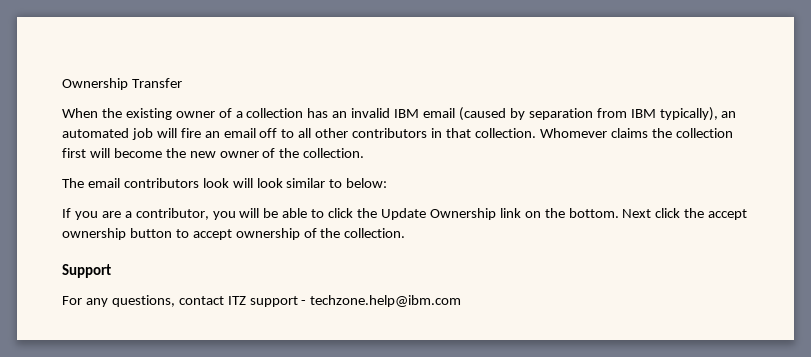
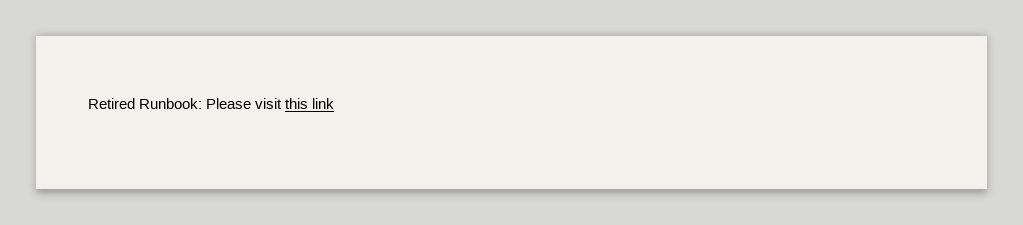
- Ownership Transfer
- When the existing owner of a collection has an invalid IBM email (caused by separation from IBM typically), an automated job will fire an email off to all other contributors in that collection. Whomever claims the collection first will become the new owner of the collection.
- The email contributors look will look similar to below:
- If you are a contributor, you will be able to click the Update Ownership link on the bottom. Next click the accept ownership button to accept ownership of the collection.
- Support
- For any questions, contact ITZ support - techzone.help@ibm.com
+ Retired Runbook: Please visit this link

